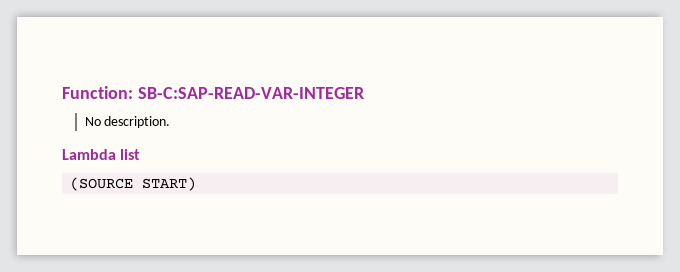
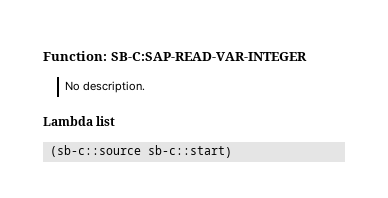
- (SOURCE START)
+ (sb-c::source sb-c::start)

